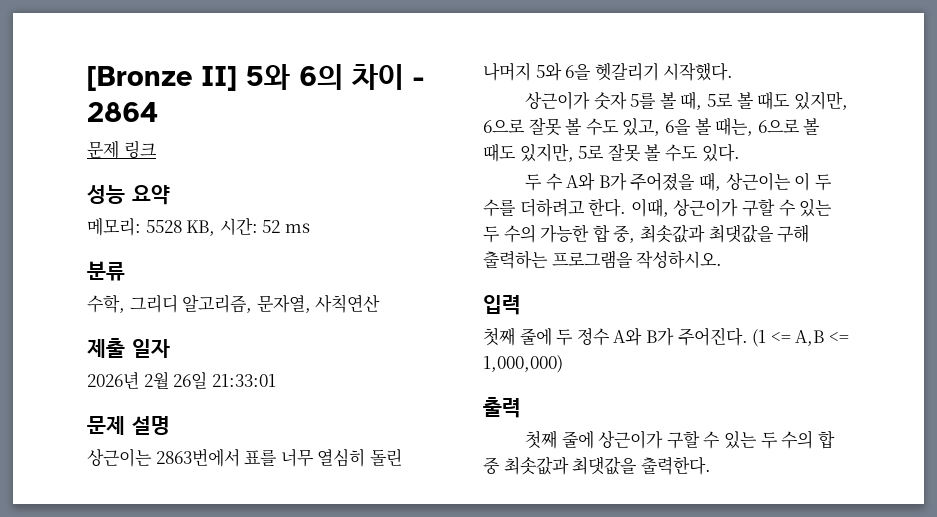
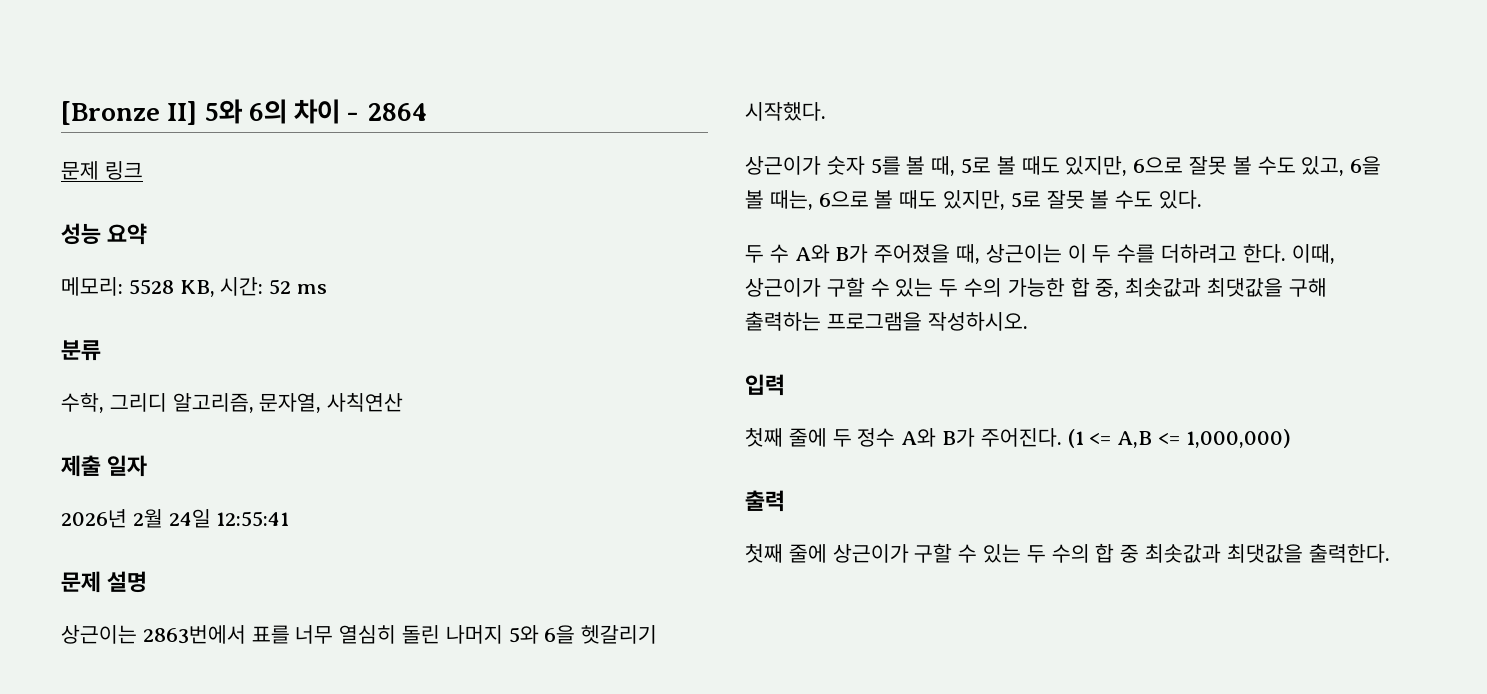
- 2026년 2월 26일 21:33:01
+ 2026년 2월 24일 12:55:41

